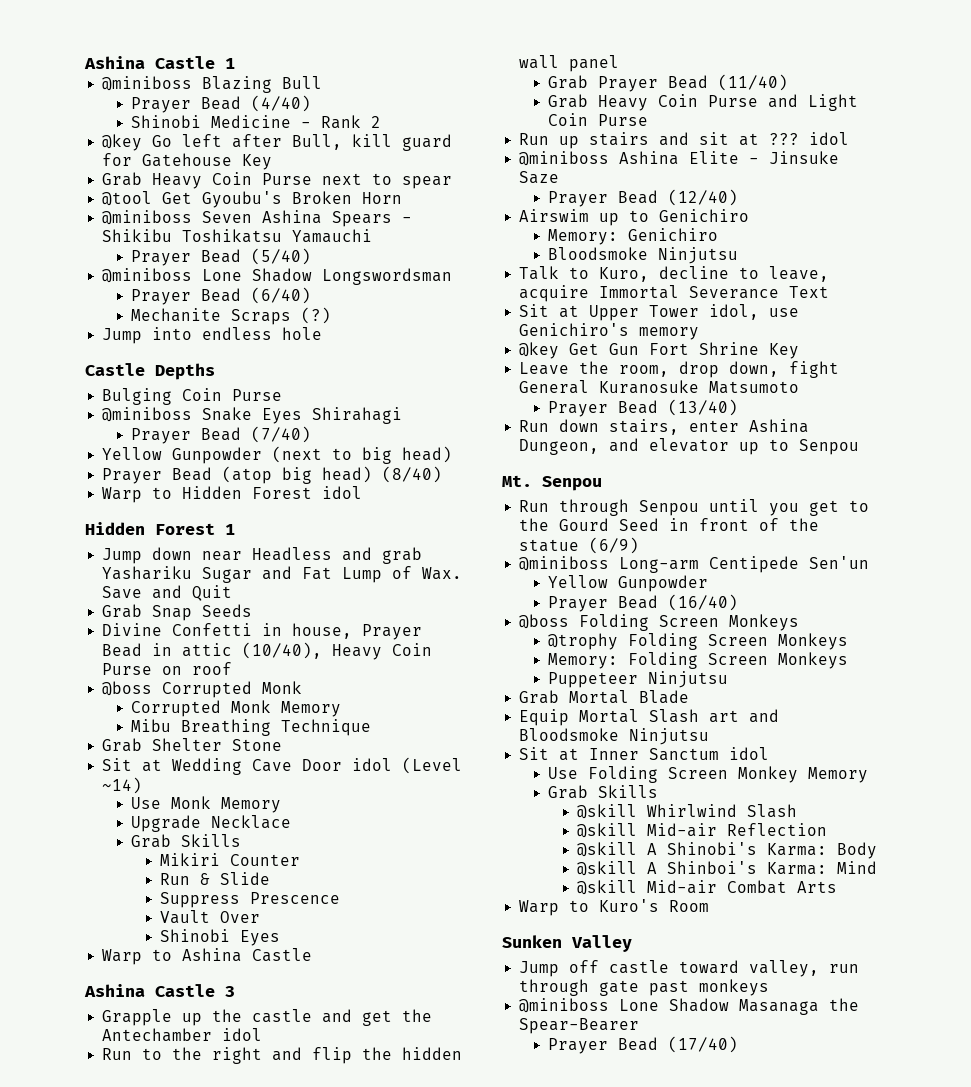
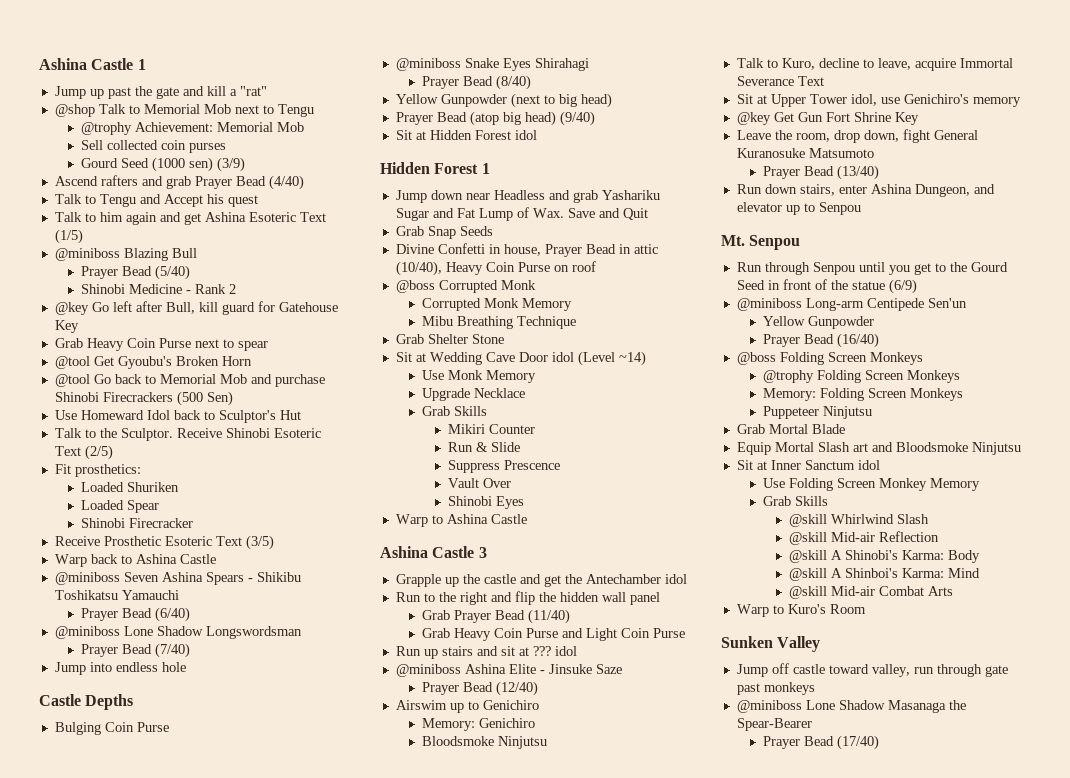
+ Jump up past the gate and kill a "rat"
+ @shop Talk to Memorial Mob next to Tengu
+ @trophy Achievement: Memorial Mob
+ Sell collected coin purses
+ Gourd Seed (1000 sen) (3/9)
+ Ascend rafters and grab Prayer Bead (4/40)
+ Talk to Tengu and Accept his quest
+ Talk to him again and get Ashina Esoteric Text (1/5)
- Prayer Bead (4/40)
+ Prayer Bead (5/40)
+ @tool Go back to Memorial Mob and purchase Shinobi Firecrackers (500 Sen)
+ Use Homeward Idol back to Sculptor's Hut
+ Talk to the Sculptor. Receive Shinobi Esoteric Text (2/5)
+ Fit prosthetics:
+ Loaded Shuriken
+ Loaded Spear
+ Shinobi Firecracker
+ Receive Prosthetic Esoteric Text (3/5)
+ Warp back to Ashina Castle
- Prayer Bead (5/40)
+ Prayer Bead (6/40)
- Prayer Bead (6/40)
- Mechanite Scraps (?)
+ Prayer Bead (7/40)
- Prayer Bead (7/40)
+ Prayer Bead (8/40)
- Prayer Bead (atop big head) (8/40)
- Warp to Hidden Forest idol
+ Prayer Bead (atop big head) (9/40)
+ Sit at Hidden Forest idol

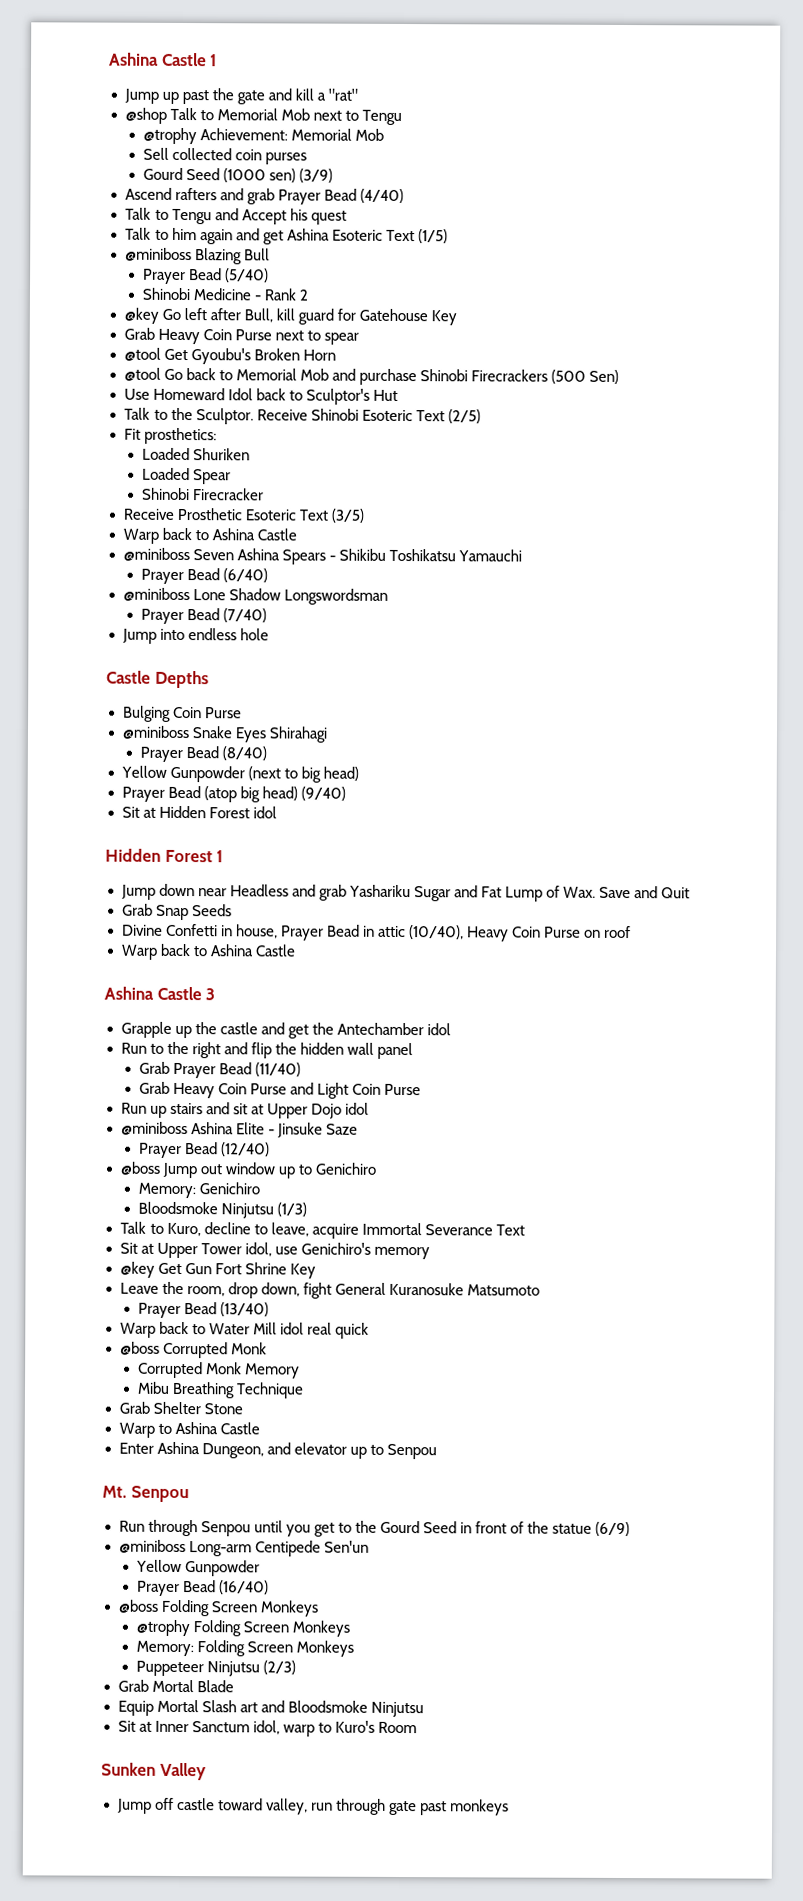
  Divine Confetti in house, Prayer Bead in attic (10/40), Heavy Coin Purse on roof
- @boss Corrupted Monk
- Corrupted Monk Memory
- Mibu Breathing Technique
- Grab Shelter Stone
- Sit at Wedding Cave Door idol (Level ~14)
- Use Monk Memory
- Upgrade Necklace
- Grab Skills
- Mikiri Counter
- Run & Slide
- Suppress Prescence
- Vault Over
- Shinobi Eyes
- Warp to Ashina Castle
+ Warp back to Ashina Castle
- Run up stairs and sit at ??? idol
+ Run up stairs and sit at Upper Dojo idol
- Airswim up to Genichiro
+ @boss Jump out window up to Genichiro
  Memory: Genichiro
- Bloodsmoke Ninjutsu
+ Bloodsmoke Ninjutsu (1/3)
- Run down stairs, enter Ashina Dungeon, and elevator up to Senpou
+ Warp back to Water Mill idol real quick
+ @boss Corrupted Monk
+ Corrupted Monk Memory
+ Mibu Breathing Technique
+ Grab Shelter Stone
+ Warp to Ashina Castle
+ Enter Ashina Dungeon, and elevator up to Senpou
- Puppeteer Ninjutsu
+ Puppeteer Ninjutsu (2/3)
- Sit at Inner Sanctum idol
- Use Folding Screen Monkey Memory
- Grab Skills
- @skill Whirlwind Slash
- @skill Mid-air Reflection
- @skill A Shinobi's Karma: Body
- @skill A Shinboi's Karma: Mind
- @skill Mid-air Combat Arts
- Warp to Kuro's Room
+ Sit at Inner Sanctum idol, warp to Kuro's Room
- @miniboss Lone Shadow Masanaga the Spear-Bearer
- Prayer Bead (17/40)

